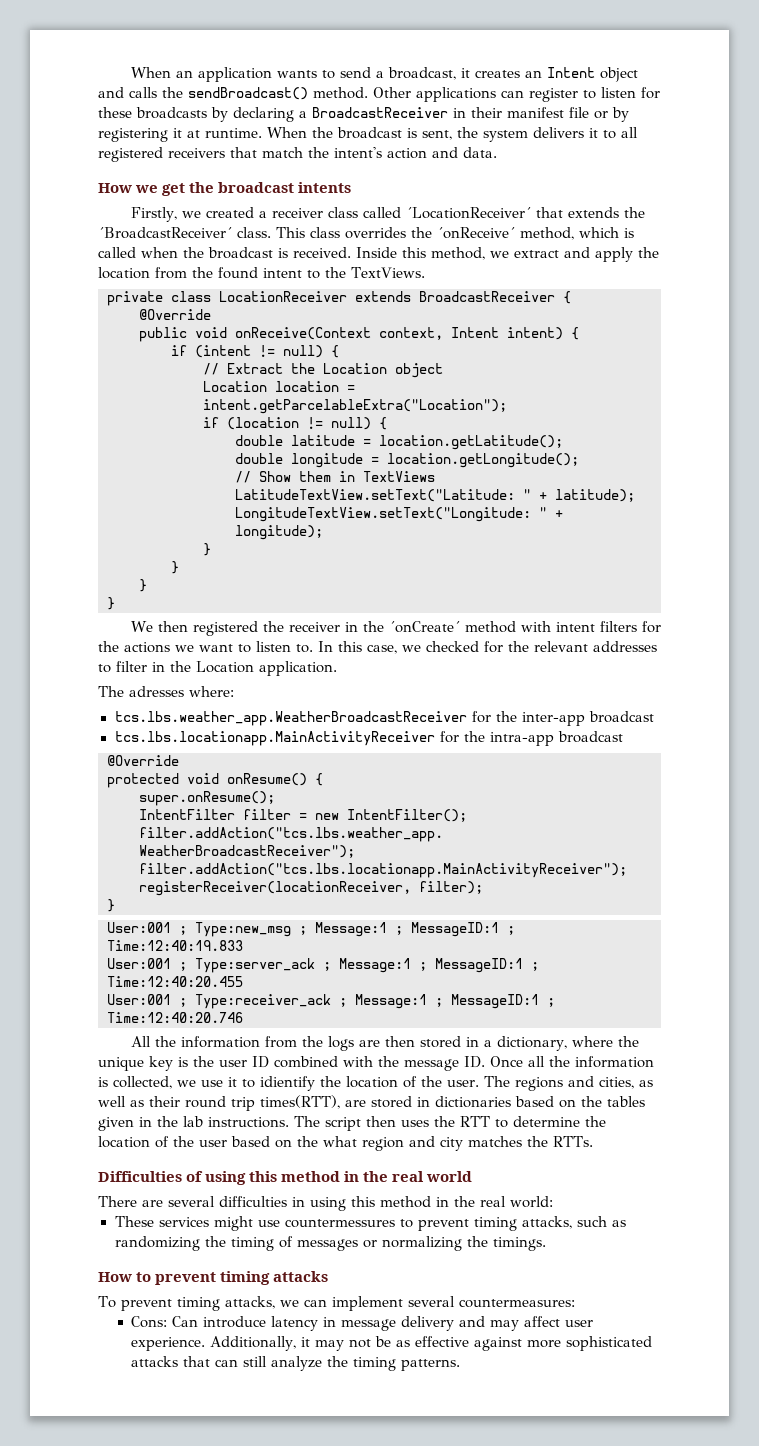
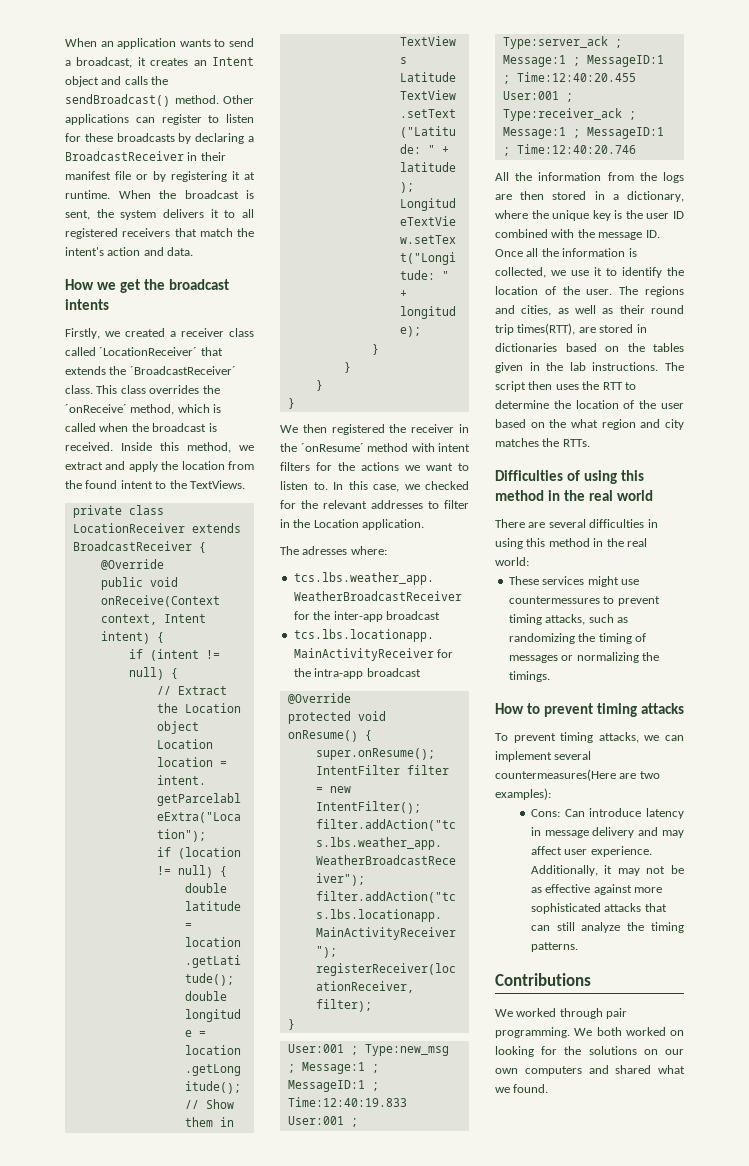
- We then registered the receiver in the ´onCreate´ method with intent filters for the actions we want to listen to.
+ We then registered the receiver in the ´onResume´ method with intent filters for the actions we want to listen to.
- All the information from the logs are then stored in a dictionary, where the unique key is the user ID combined with the message ID. Once all the information is collected, we use it to idientify the location of the user.
+ All the information from the logs are then stored in a dictionary, where the unique key is the user ID combined with the message ID. Once all the information is collected, we use it to identify the location of the user.
- To prevent timing attacks, we can implement several countermeasures:
+ To prevent timing attacks, we can implement several countermeasures(Here are two examples):
+ Contributions
+ We worked through pair programming. We both worked on looking for the solutions on our own computers and shared what we found.

